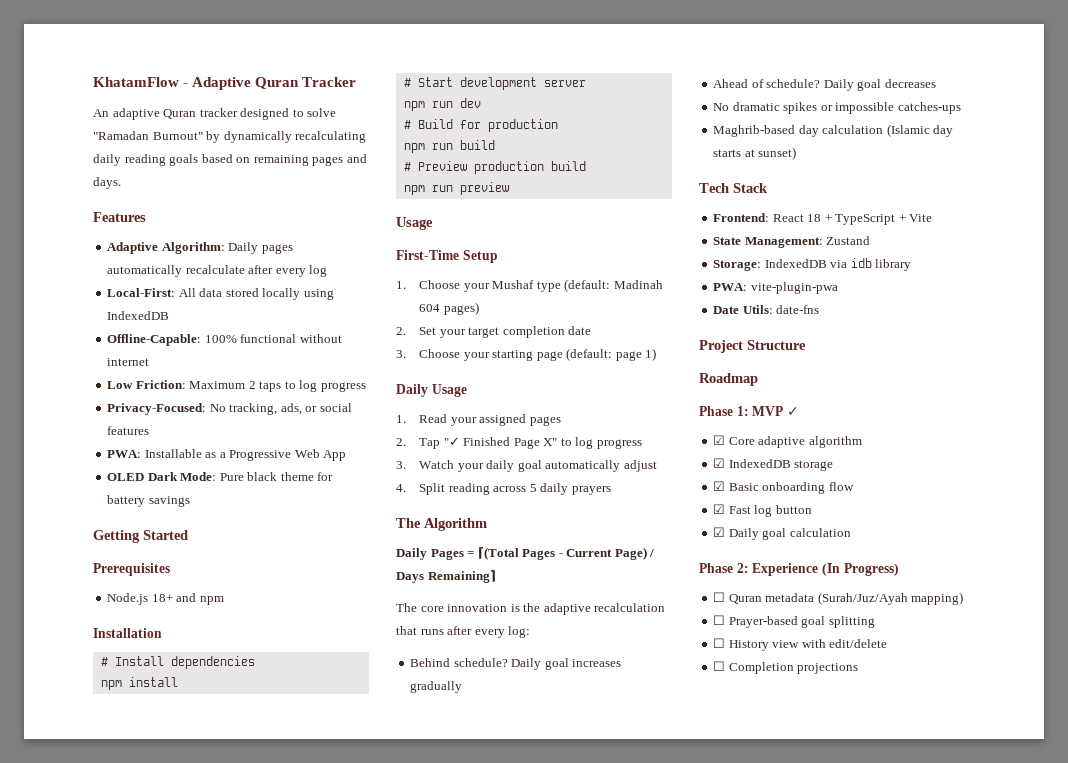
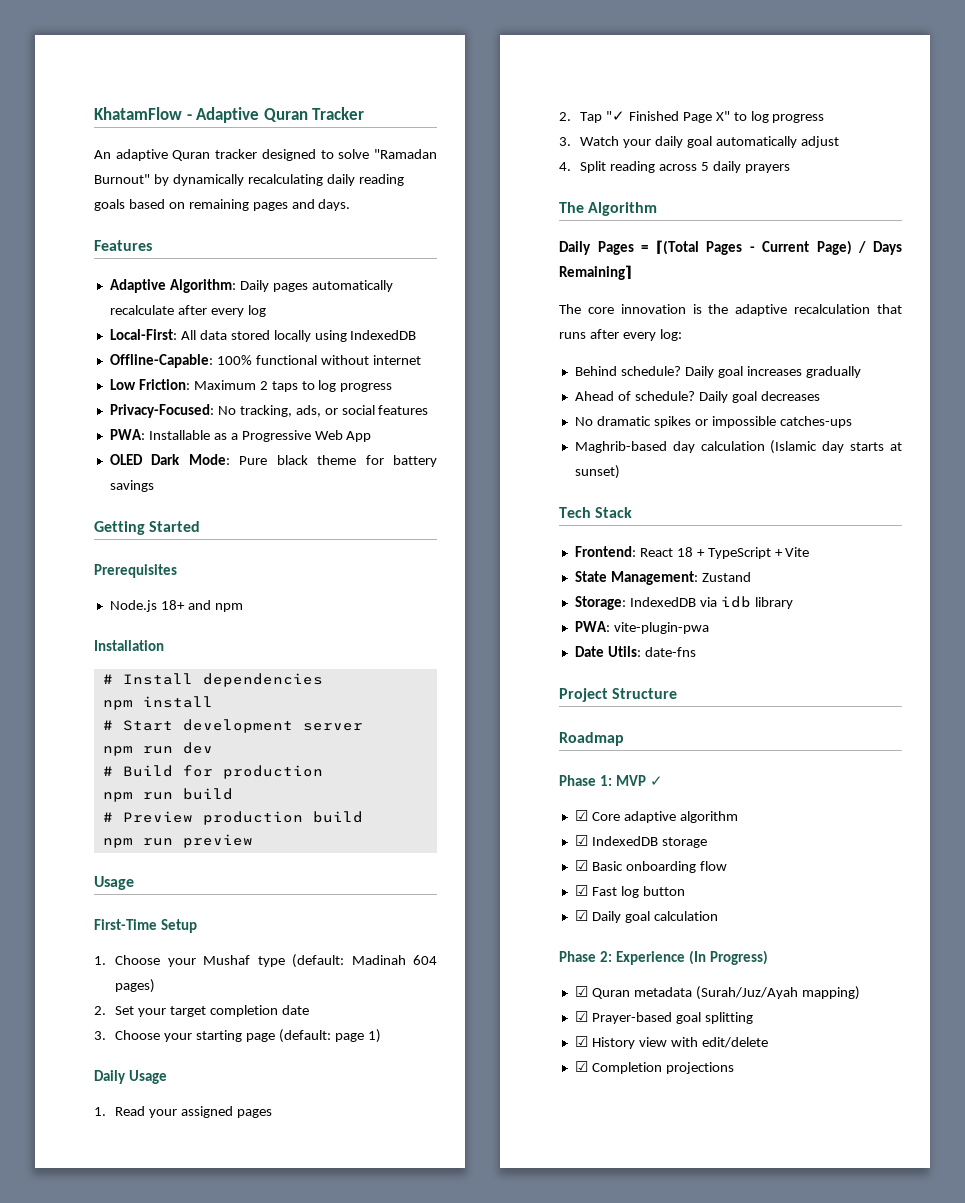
- ☐ Quran metadata (Surah/Juz/Ayah mapping)
+ ☑ Quran metadata (Surah/Juz/Ayah mapping)
- ☐ Prayer-based goal splitting
+ ☑ Prayer-based goal splitting
- ☐ History view with edit/delete
+ ☑ History view with edit/delete
- ☐ Completion projections
+ ☑ Completion projections

